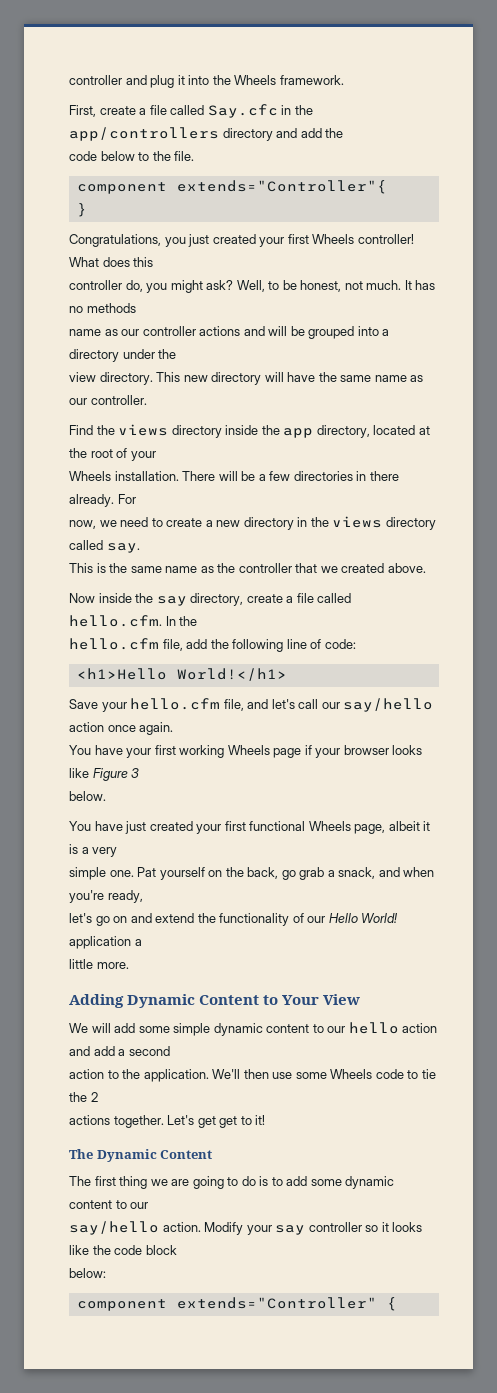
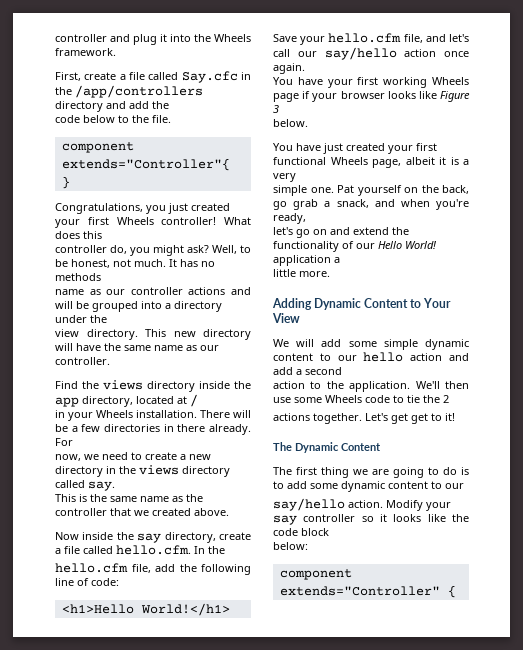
- First, create a file called Say.cfc in the app/controllers directory and add the
+ First, create a file called Say.cfc in the /app/controllers directory and add the
- Find the views directory inside the app directory, located at the root of your
- Wheels installation.
+ Find the views directory inside the app directory, located at /
+ in your Wheels installation.

